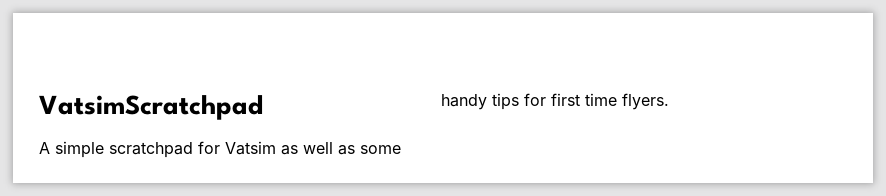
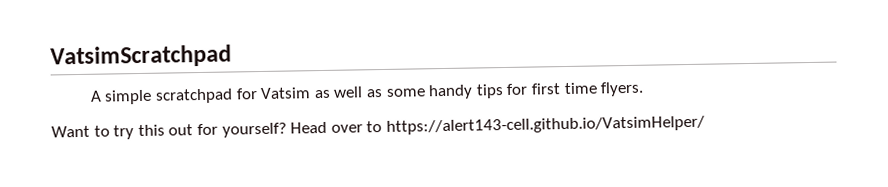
+ Want to try this out for yourself? Head over to https://alert143-cell.github.io/VatsimHelper/

